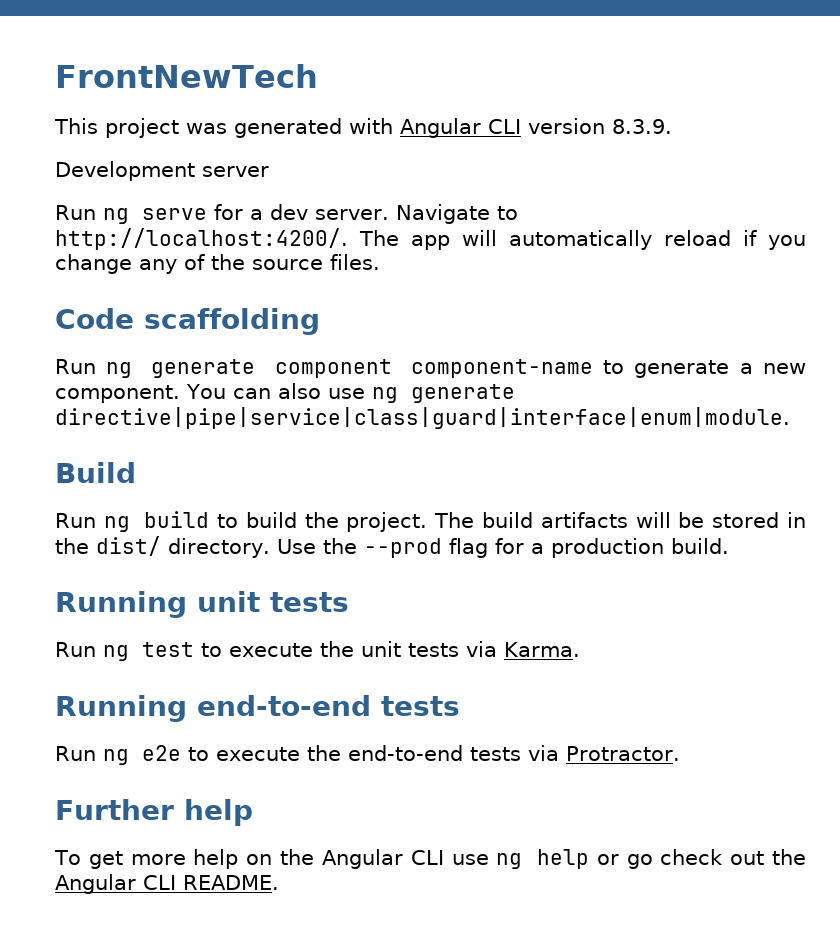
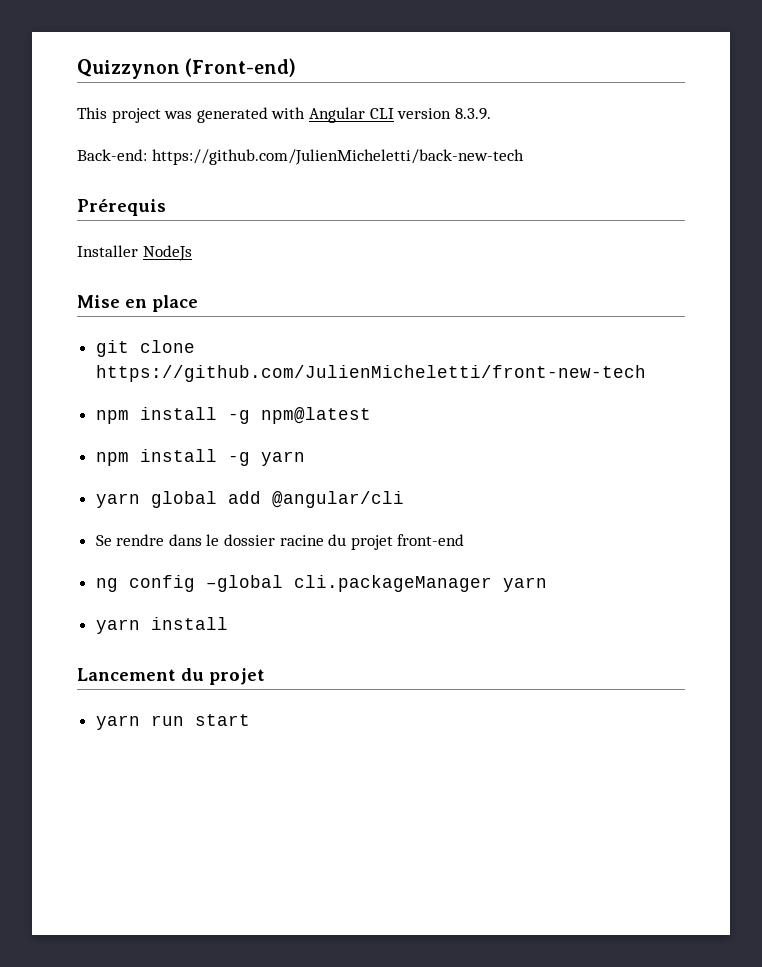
- FrontNewTech
+ Quizzynon (Front-end)
- Development server
- Run ng serve for a dev server. Navigate to http://localhost:4200/. The app will automatically reload if you change any of the source files.
- Code scaffolding
- Run ng generate component component-name to generate a new component. You can also use ng generate directive|pipe|service|class|guard|interface|enum|module.
- Build
- Run ng build to build the project. The build artifacts will be stored in the dist/ directory. Use the --prod flag for a production build.
- Running unit tests
- Run ng test to execute the unit tests via Karma.
- Running end-to-end tests
- Run ng e2e to execute the end-to-end tests via Protractor.
- Further help
- To get more help on the Angular CLI use ng help or go check out the Angular CLI README.
+ Back-end: https://github.com/JulienMicheletti/back-new-tech
+ Prérequis
+ Installer NodeJs
+ Mise en place
+ git clone https://github.com/JulienMicheletti/front-new-tech
+ npm install -g npm@latest
+ npm install -g yarn
+ yarn global add @angular/cli
+ Se rendre dans le dossier racine du projet front-end
+ ng config –global cli.packageManager yarn
+ yarn install
+ Lancement du projet
+ yarn run start

